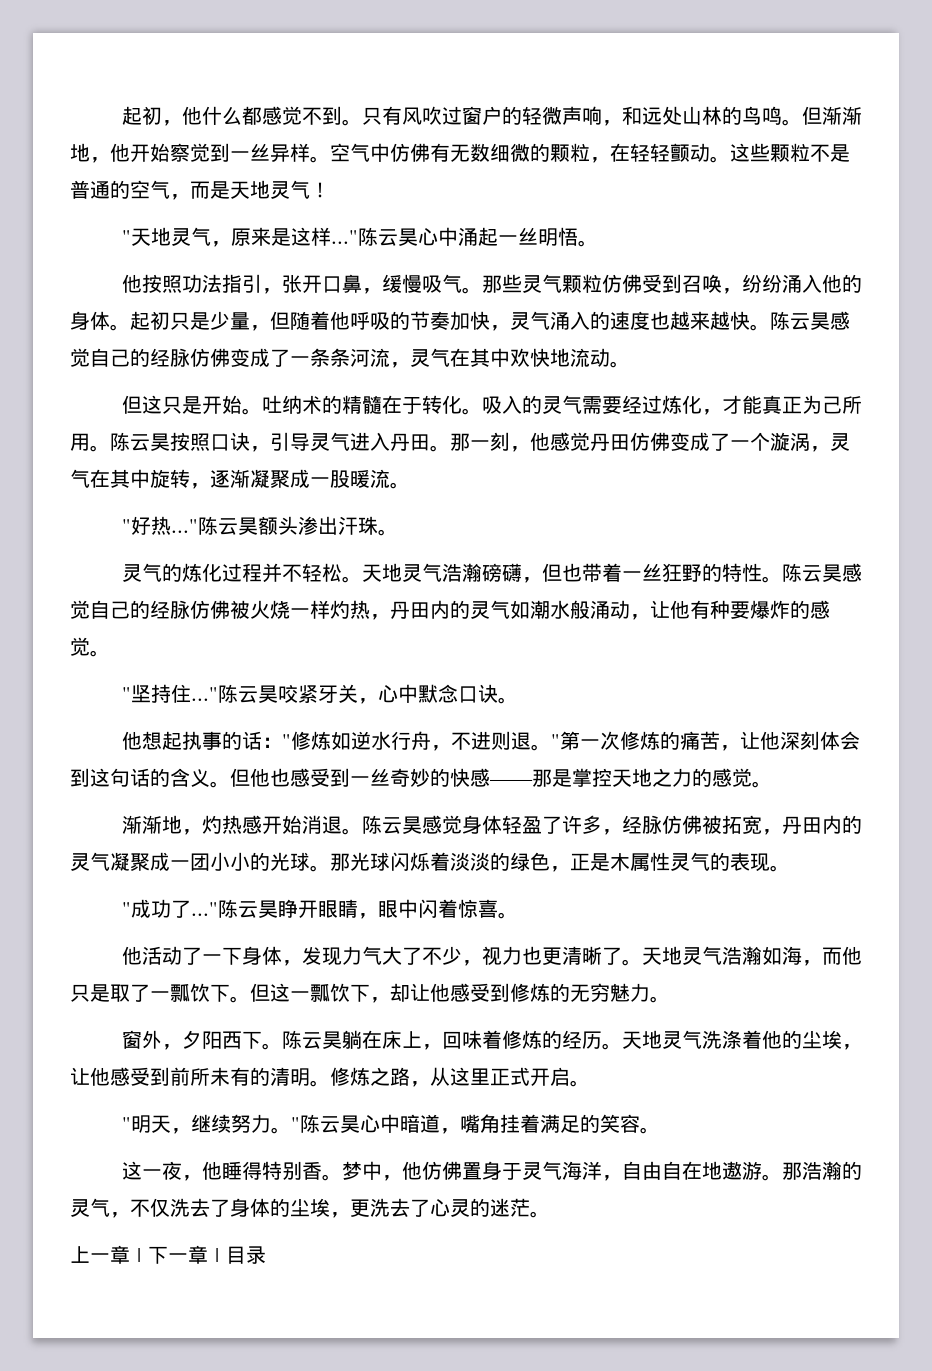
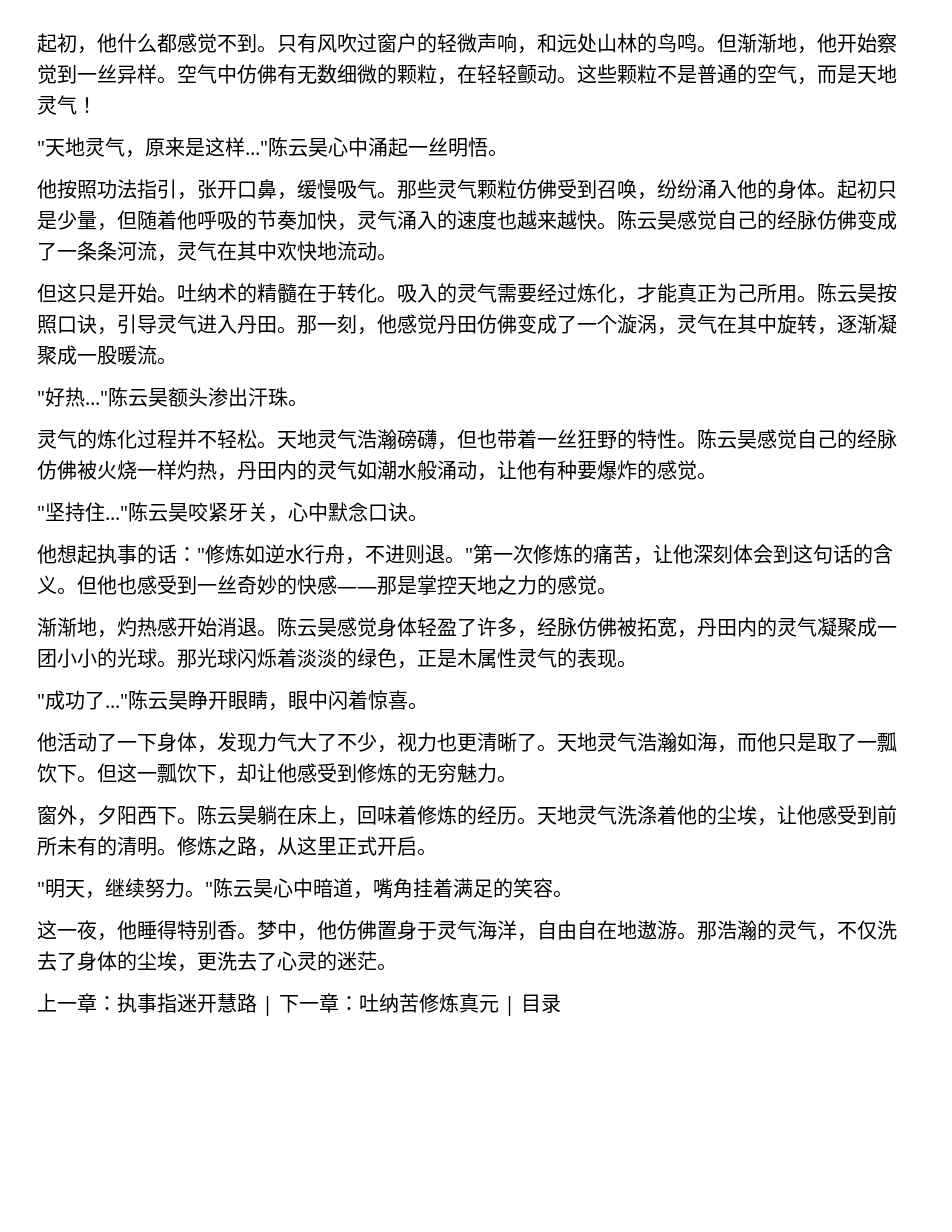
- 上一章 | 下一章 | 目录
+ 上一章：执事指迷开慧路 | 下一章：吐纳苦修炼真元 | 目录

